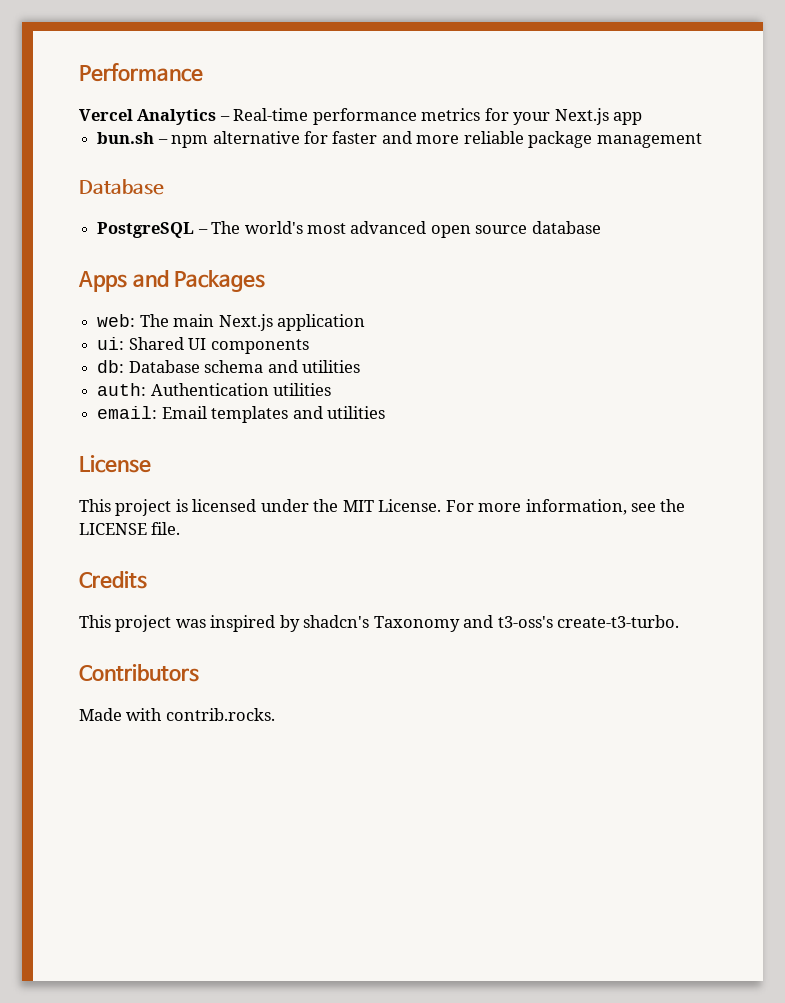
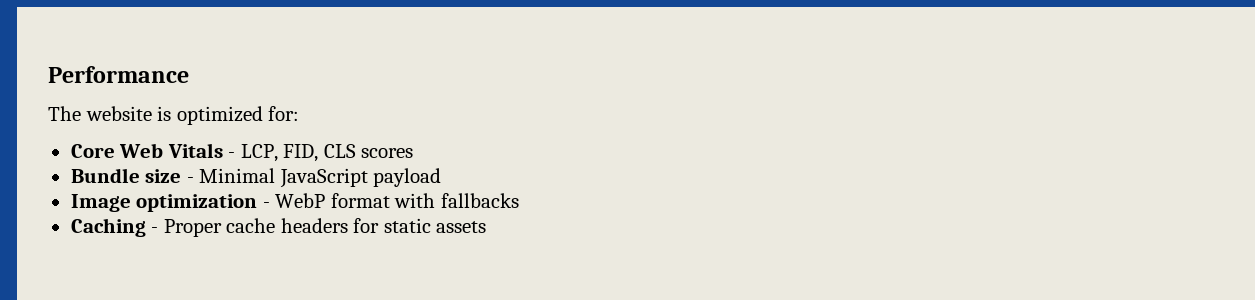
- Vercel Analytics – Real-time performance metrics for your Next.js app
- bun.sh – npm alternative for faster and more reliable package management
- Database
- PostgreSQL – The world's most advanced open source database
- Apps and Packages
- web: The main Next.js application
- ui: Shared UI components
- db: Database schema and utilities
- auth: Authentication utilities
- email: Email templates and utilities
- License
- This project is licensed under the MIT License. For more information, see the LICENSE file.
- Credits
- This project was inspired by shadcn's Taxonomy and t3-oss's create-t3-turbo.
- Contributors
- Made with contrib.rocks.
+ The website is optimized for:
+ Core Web Vitals - LCP, FID, CLS scores
+ Bundle size - Minimal JavaScript payload
+ Image optimization - WebP format with fallbacks
+ Caching - Proper cache headers for static assets

